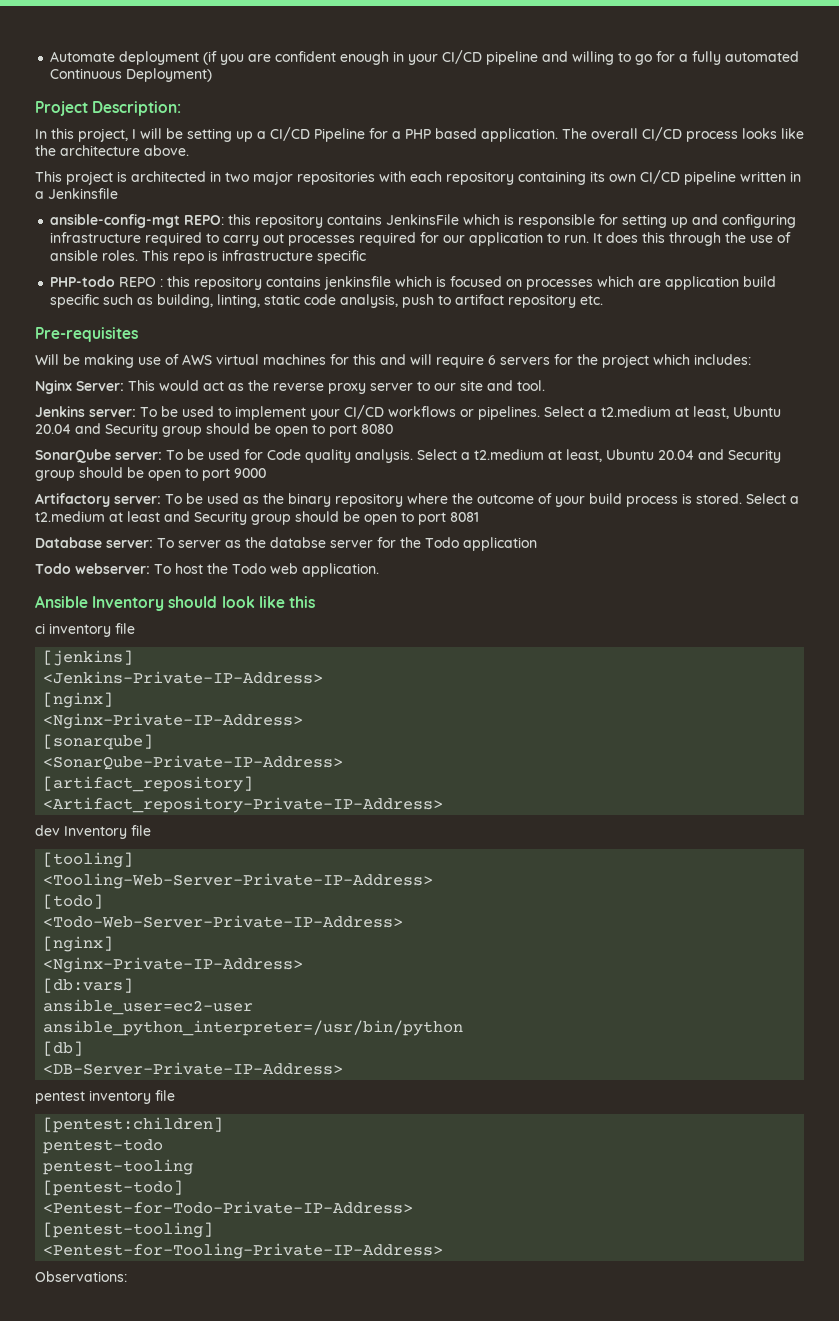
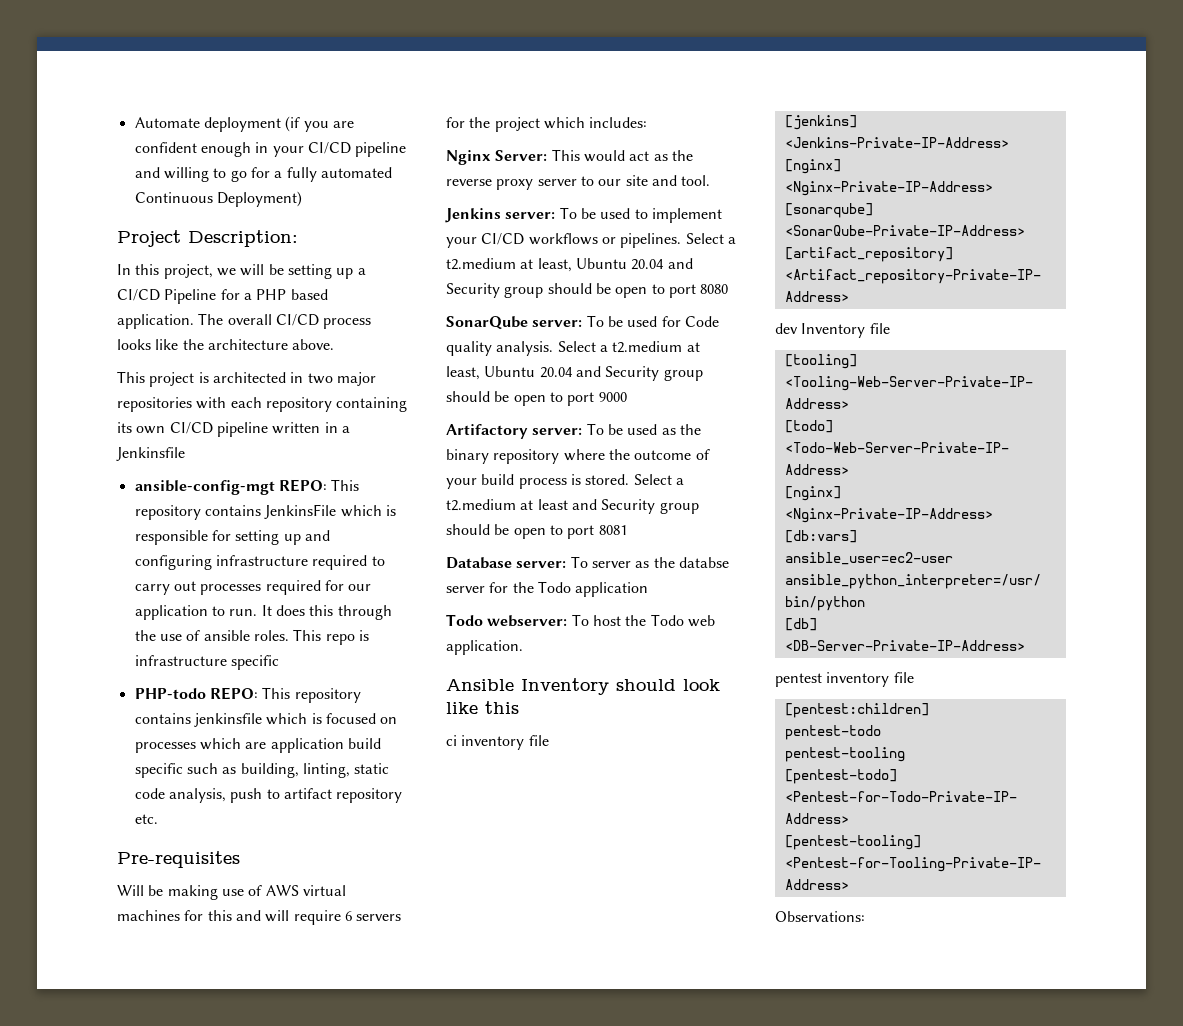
- In this project, I will be setting up a CI/CD Pipeline for a PHP based application.
+ In this project, we will be setting up a CI/CD Pipeline for a PHP based application.
- ansible-config-mgt REPO: this repository contains JenkinsFile which is responsible for setting up and configuring infrastructure required to carry out processes required for our application to run.
+ ansible-config-mgt REPO: This repository contains JenkinsFile which is responsible for setting up and configuring infrastructure required to carry out processes required for our application to run.
- PHP-todo REPO : this repository contains jenkinsfile which is focused on processes which are application build specific such as building, linting, static code analysis, push to artifact repository etc.
+ PHP-todo REPO: This repository contains jenkinsfile which is focused on processes which are application build specific such as building, linting, static code analysis, push to artifact repository etc.

